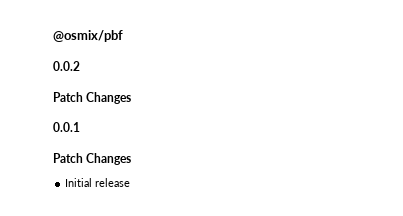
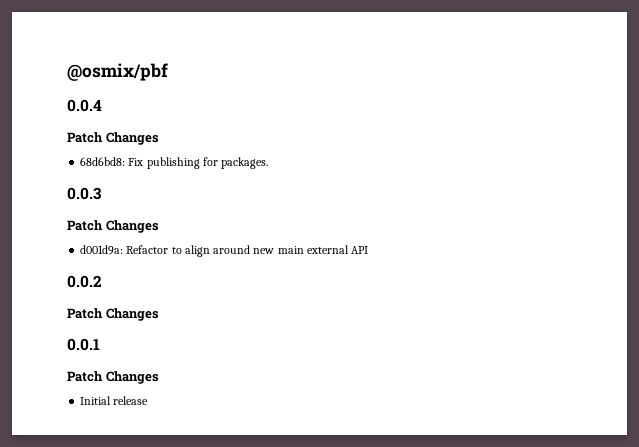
+ 0.0.4
+ Patch Changes
+ 68d6bd8: Fix publishing for packages.
+ 0.0.3
+ Patch Changes
+ d001d9a: Refactor to align around new main external API

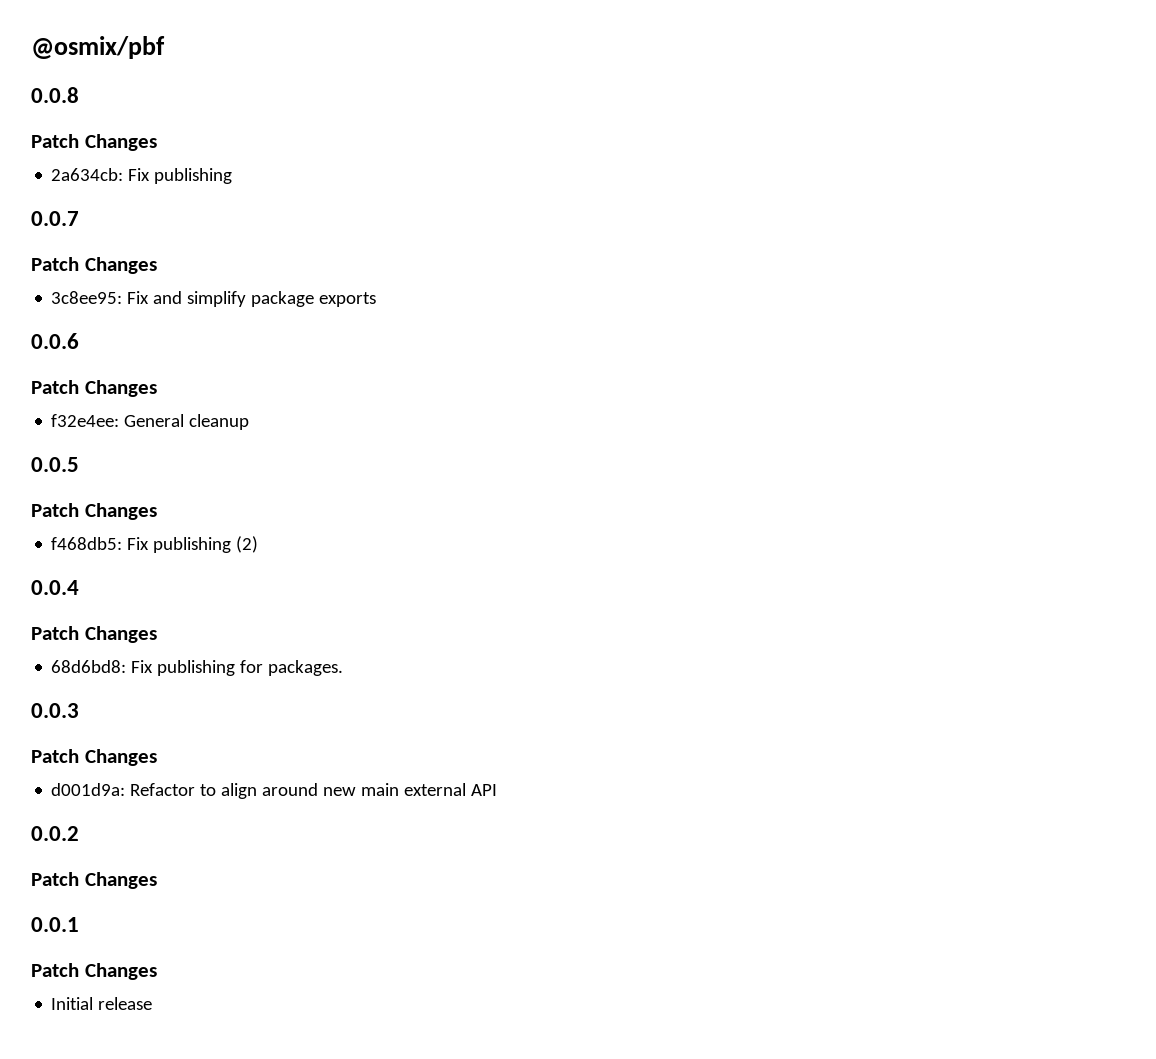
+ 0.0.8
+ Patch Changes
+ 2a634cb: Fix publishing
+ 0.0.7
+ Patch Changes
+ 3c8ee95: Fix and simplify package exports
+ 0.0.6
+ Patch Changes
+ f32e4ee: General cleanup
+ 0.0.5
+ Patch Changes
+ f468db5: Fix publishing (2)

